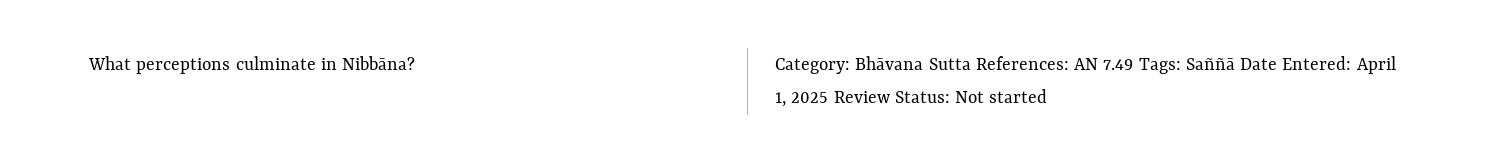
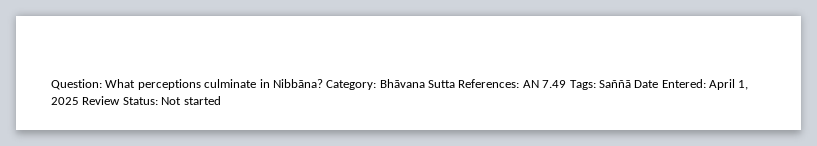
- What perceptions culminate in Nibbāna?
- Category: Bhāvana Sutta References: AN 7.49 Tags: Saññā Date Entered: April 1, 2025 Review Status: Not started
+ Question: What perceptions culminate in Nibbāna? Category: Bhāvana Sutta References: AN 7.49 Tags: Saññā Date Entered: April 1, 2025 Review Status: Not started

